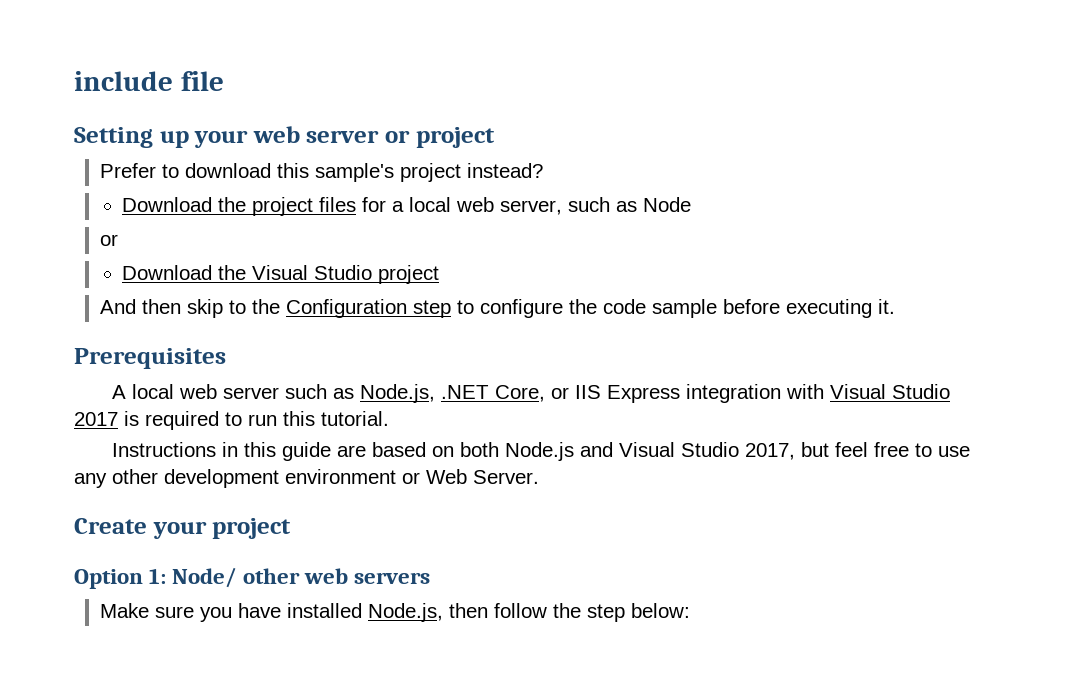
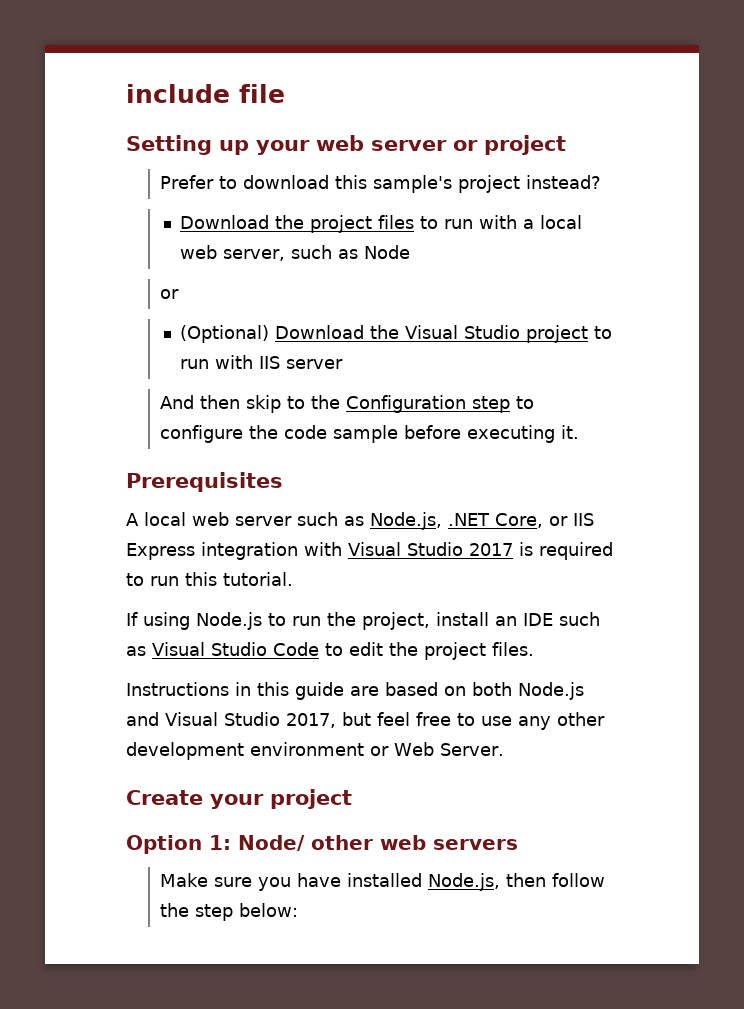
- Download the project files for a local web server, such as Node
+ Download the project files to run with a local web server, such as Node
- Download the Visual Studio project
+ (Optional) Download the Visual Studio project to run with IIS server
+ If using Node.js to run the project, install an IDE such as Visual Studio Code to edit the project files.

